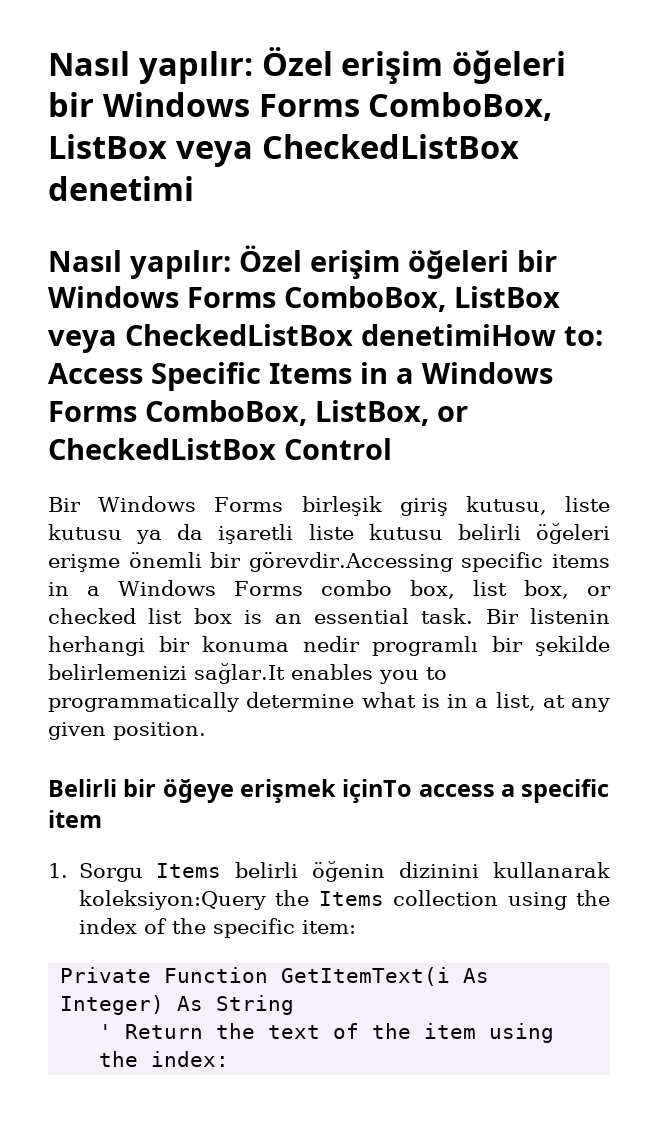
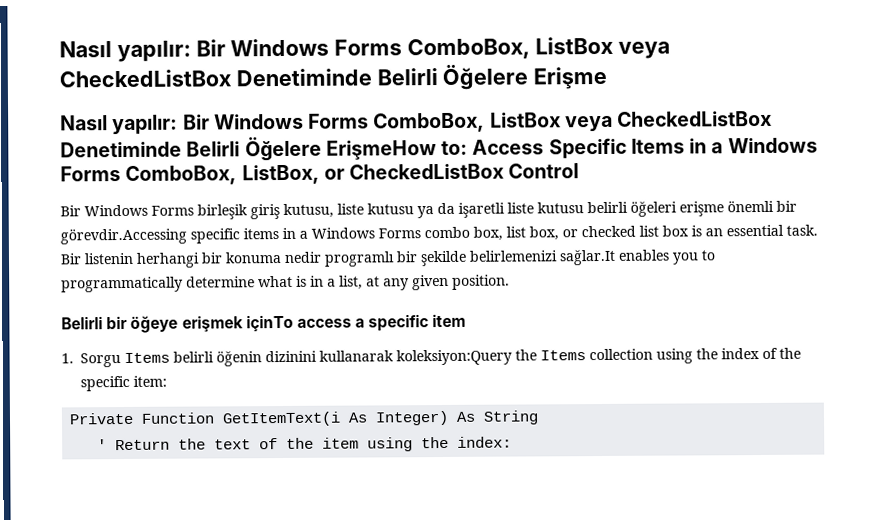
- Nasıl yapılır: Özel erişim öğeleri bir Windows Forms ComboBox, ListBox veya CheckedListBox denetimi
- Nasıl yapılır: Özel erişim öğeleri bir Windows Forms ComboBox, ListBox veya CheckedListBox denetimiHow to: Access Specific Items in a Windows Forms ComboBox, ListBox, or CheckedListBox Control
+ Nasıl yapılır: Bir Windows Forms ComboBox, ListBox veya CheckedListBox Denetiminde Belirli Öğelere Erişme
+ Nasıl yapılır: Bir Windows Forms ComboBox, ListBox veya CheckedListBox Denetiminde Belirli Öğelere ErişmeHow to: Access Specific Items in a Windows Forms ComboBox, ListBox, or CheckedListBox Control

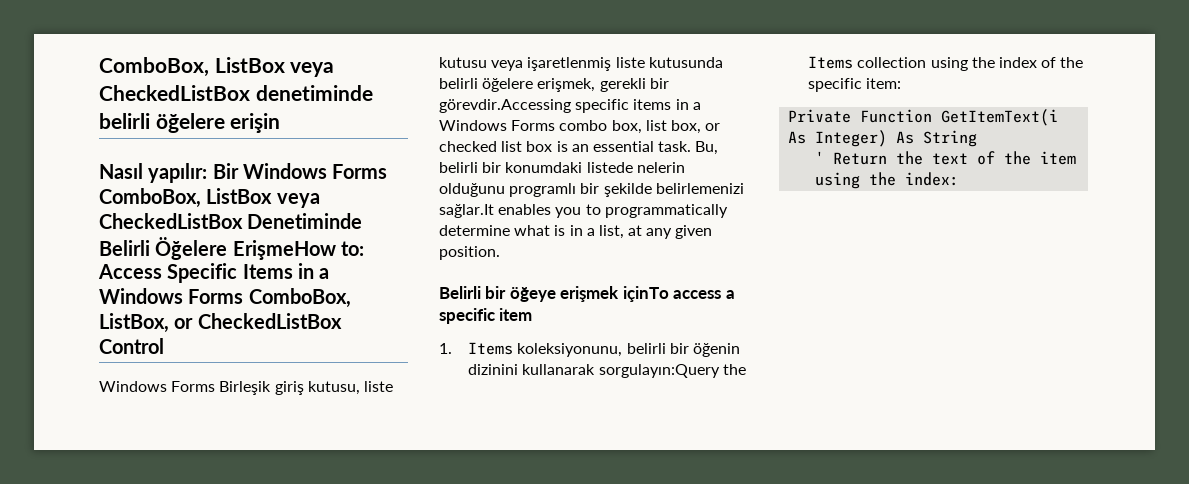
- Nasıl yapılır: Bir Windows Forms ComboBox, ListBox veya CheckedListBox Denetiminde Belirli Öğelere Erişme
+ ComboBox, ListBox veya CheckedListBox denetiminde belirli öğelere erişin
- Bir Windows Forms birleşik giriş kutusu, liste kutusu ya da işaretli liste kutusu belirli öğeleri erişme önemli bir görevdir.Accessing specific items in a Windows Forms combo box, list box, or checked list box is an essential task.
+ Windows Forms Birleşik giriş kutusu, liste kutusu veya işaretlenmiş liste kutusunda belirli öğelere erişmek, gerekli bir görevdir.Accessing specific items in a Windows Forms combo box, list box, or checked list box is an essential task.
- Bir listenin herhangi bir konuma nedir programlı bir şekilde belirlemenizi sağlar.It enables you to programmatically determine what is in a list, at any given position.
+ Bu, belirli bir konumdaki listede nelerin olduğunu programlı bir şekilde belirlemenizi sağlar.It enables you to programmatically determine what is in a list, at any given position.
- 1. Sorgu Items belirli öğenin dizinini kullanarak koleksiyon:Query the Items collection using the index of the specific item:
+ 1. Items koleksiyonunu, belirli bir öğenin dizinini kullanarak sorgulayın:Query the Items collection using the index of the specific item:

